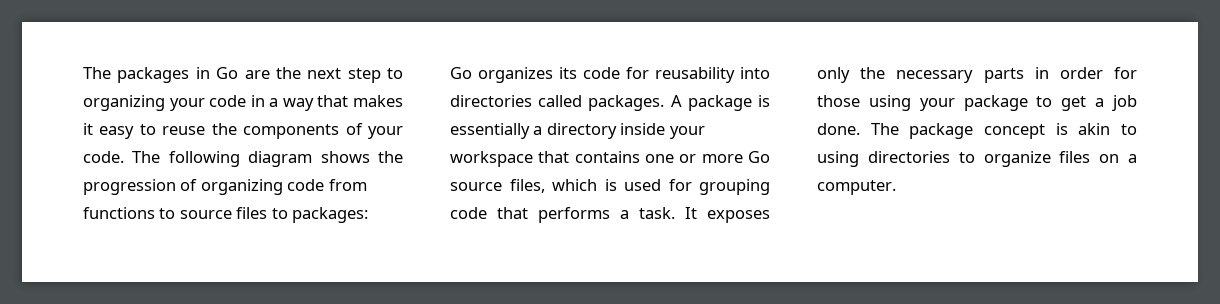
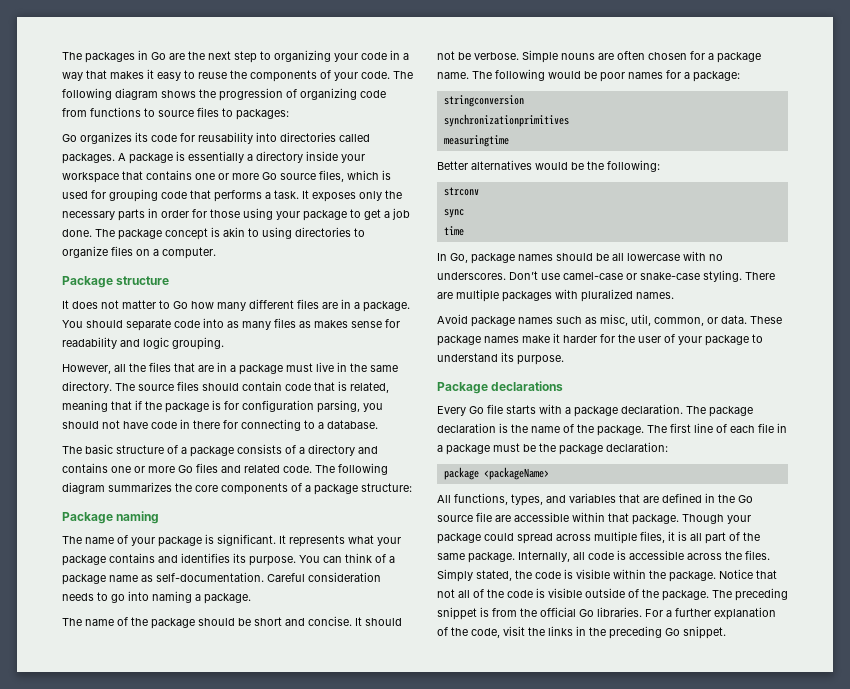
+ Package structure
+ It does not matter to Go how many different files are in a package. You should separate code into as many files as makes sense for readability and logic grouping.
+ However, all the files that are in a package must live in the same directory. The source files should contain code that is related, meaning that if the package is for configuration parsing, you should not have code in there for connecting to a database.
+ The basic structure of a package consists of a directory and contains one or more Go files and related code. The following diagram summarizes the core components of a package structure:
+ Package naming
+ The name of your package is significant. It represents what your package contains and identifies its purpose. You can think of a package name as self-documentation. Careful consideration needs to go into naming a package.
+ The name of the package should be short and concise. It should not be verbose. Simple nouns are often chosen for a package name. The following would be poor names for a package:
+ stringconversion
+ synchronizationprimitives
+ measuringtime
+ Better alternatives would be the following:
+ strconv
+ sync
+ time
+ In Go, package names should be all lowercase with no underscores. Don’t use camel-case or snake-case styling. There are multiple packages with pluralized names.
+ Avoid package names such as misc, util, common, or data. These package names make it harder for the user of your package to understand its purpose.
+ Package declarations
+ Every Go file starts with a package declaration. The package declaration is the name of the package. The first line of each file in a package must be the package declaration:
+ package <packageName>
+ All functions, types, and variables that are defined in the Go source file are accessible within that package. Though your package could spread across multiple files, it is all part of the same package. Internally, all code is accessible across the files. Simply stated, the code is visible within the package. Notice that not all of the code is visible outside of the package. The preceding snippet is from the official Go libraries. For a further explanation of the code, visit the links in the preceding Go snippet.

